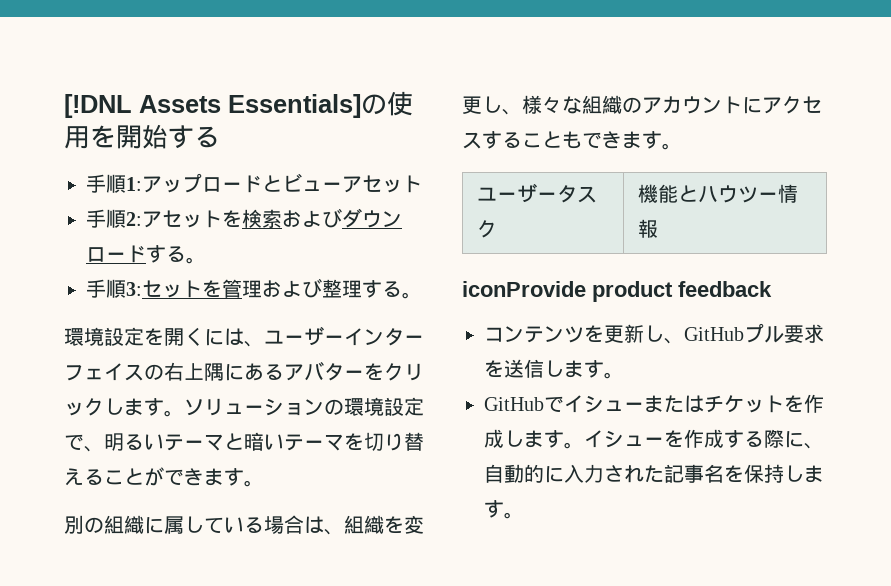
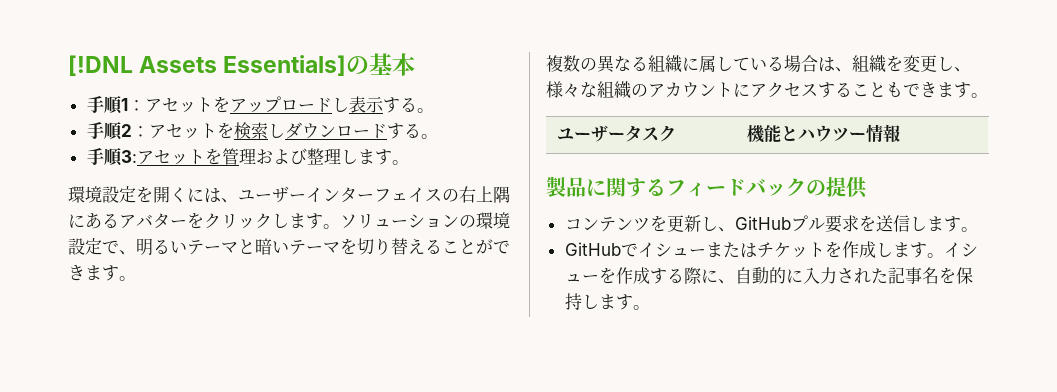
- [!DNL Assets Essentials]の使用を開始する
- 手順1:アップロードとビューアセット
- 手順2:アセットを検索およびダウンロードする。
+ [!DNL Assets Essentials]の基本
+ 手順1：アセットをアップロードし表示する。
+ 手順2：アセットを検索しダウンロードする。
- 手順3:セットを管理および整理する。
+ 手順3:アセットを管理および整理します。
- 別の組織に属している場合は、組織を変更し、様々な組織のアカウントにアクセスすることもできます。
+ 複数の異なる組織に属している場合は、組織を変更し、様々な組織のアカウントにアクセスすることもできます。
- iconProvide product feedback
+ 製品に関するフィードバックの提供

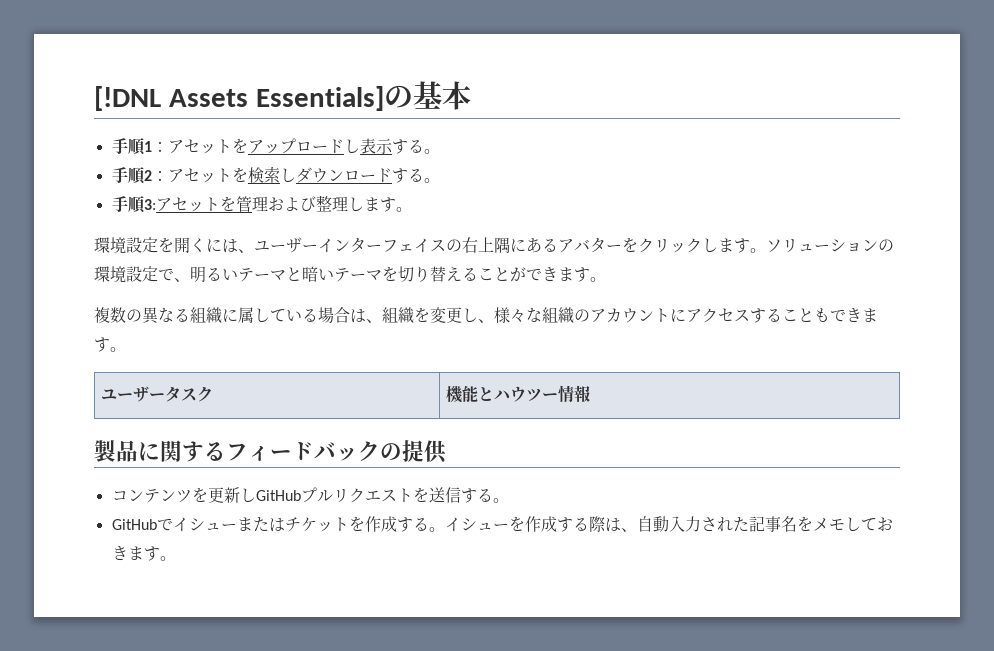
- コンテンツを更新し、GitHubプル要求を送信します。
+ コンテンツを更新しGitHubプルリクエストを送信する。
- GitHubでイシューまたはチケットを作成します。
+ GitHubでイシューまたはチケットを作成する。
- イシューを作成する際に、自動的に入力された記事名を保持します。
+ イシューを作成する際は、自動入力された記事名をメモしておきます。

